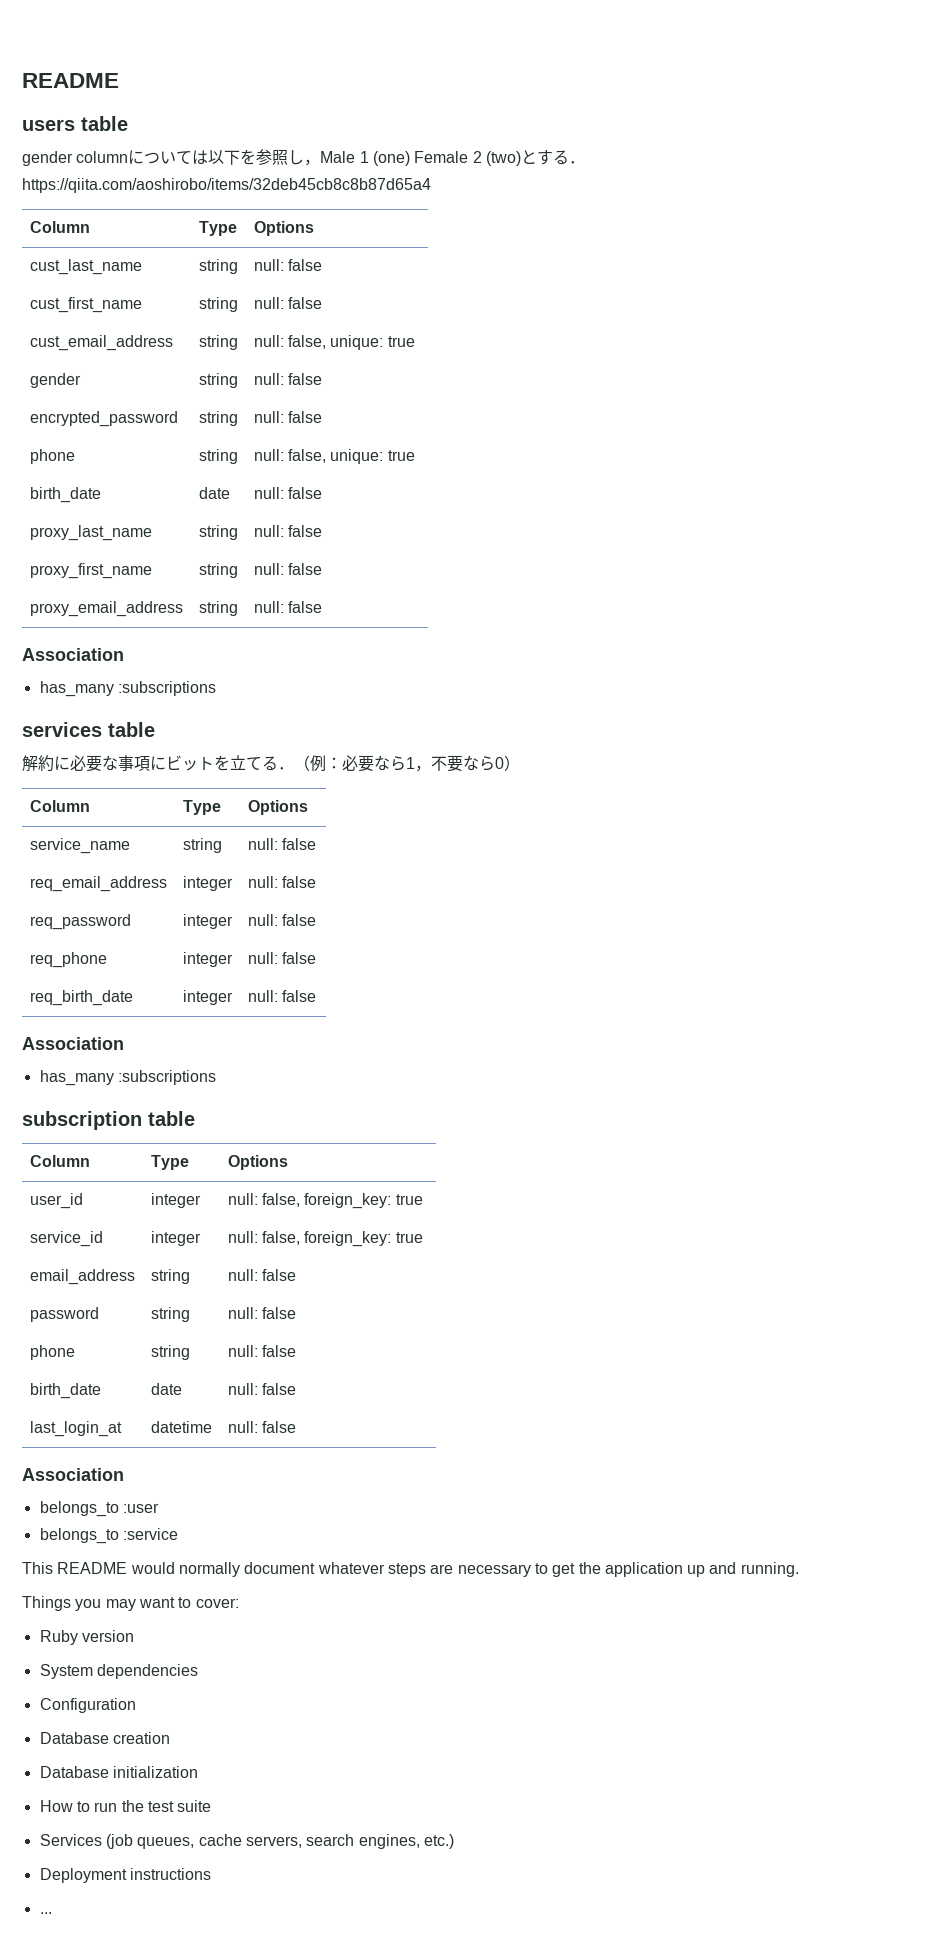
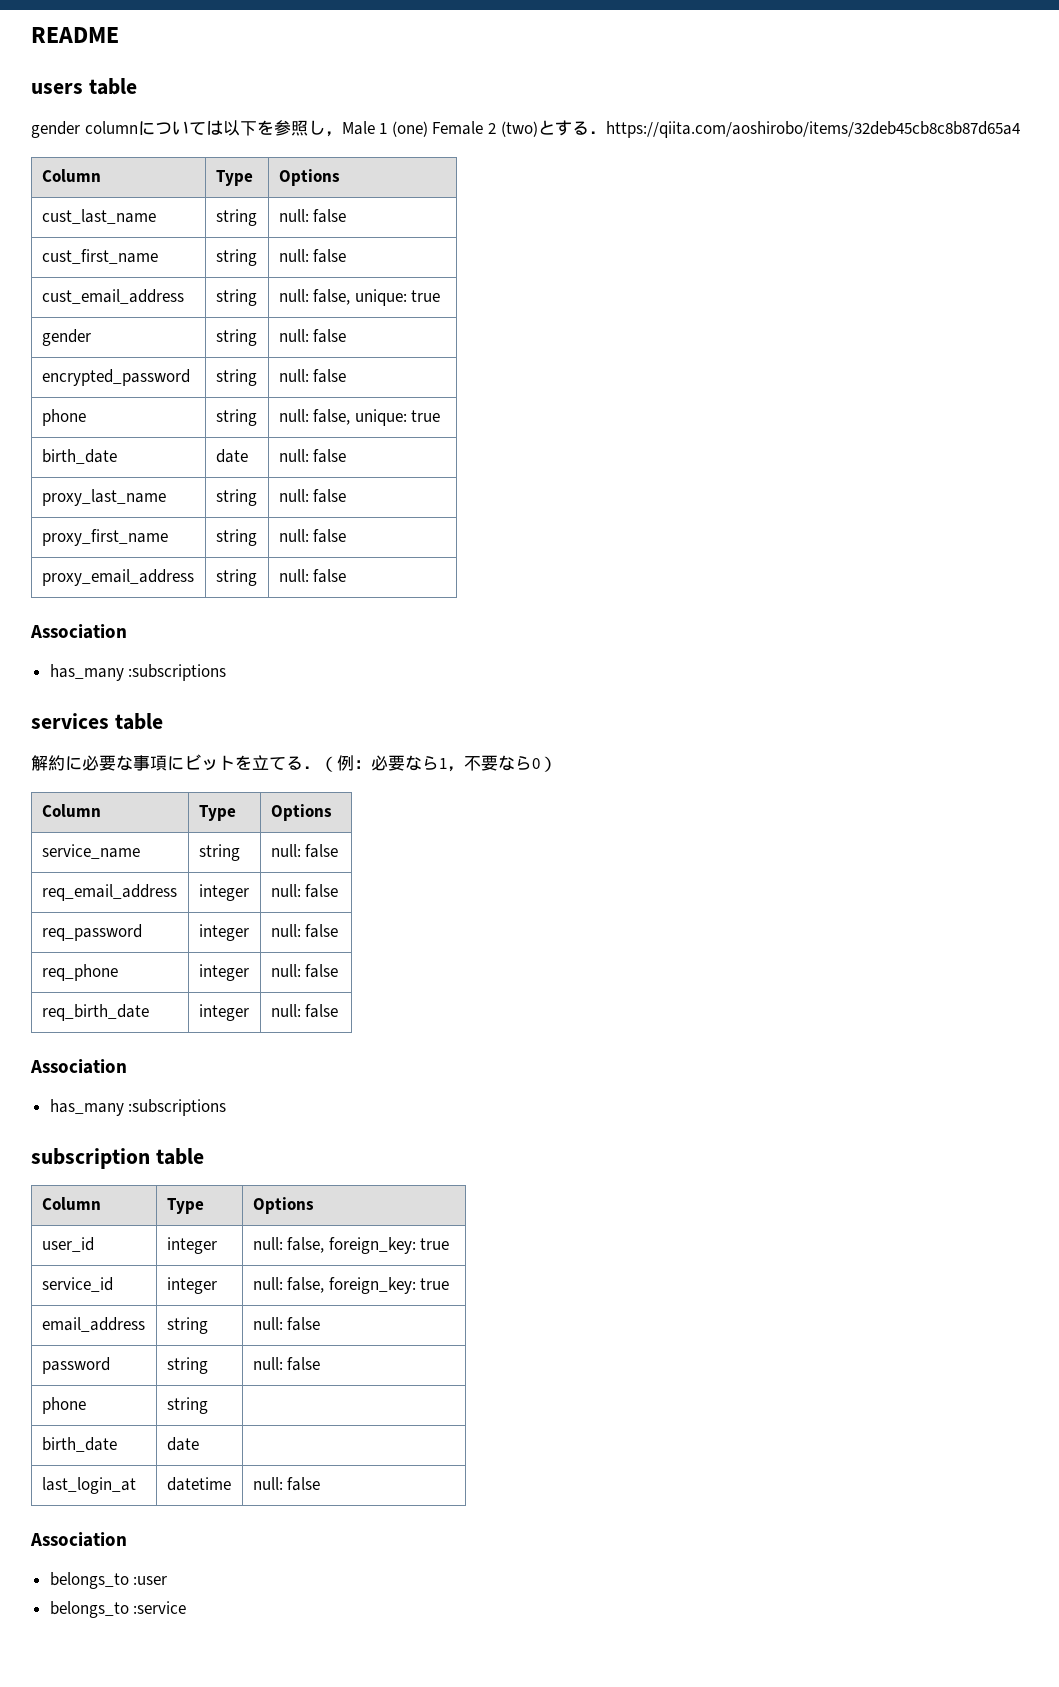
  password | string | null: false
- phone | string | null: false
- birth_date | date | null: false
+ phone | string |
+ birth_date | date |
- This README would normally document whatever steps are necessary to get the application up and running.
- Things you may want to cover:
- Ruby version
- System dependencies
- Configuration
- Database creation
- Database initialization
- How to run the test suite
- Services (job queues, cache servers, search engines, etc.)
- Deployment instructions
- ...

